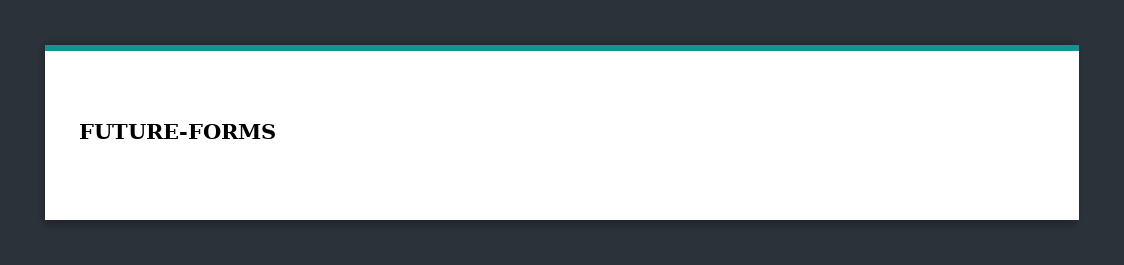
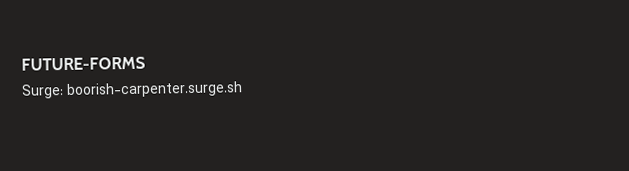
+ Surge: boorish-carpenter.surge.sh

